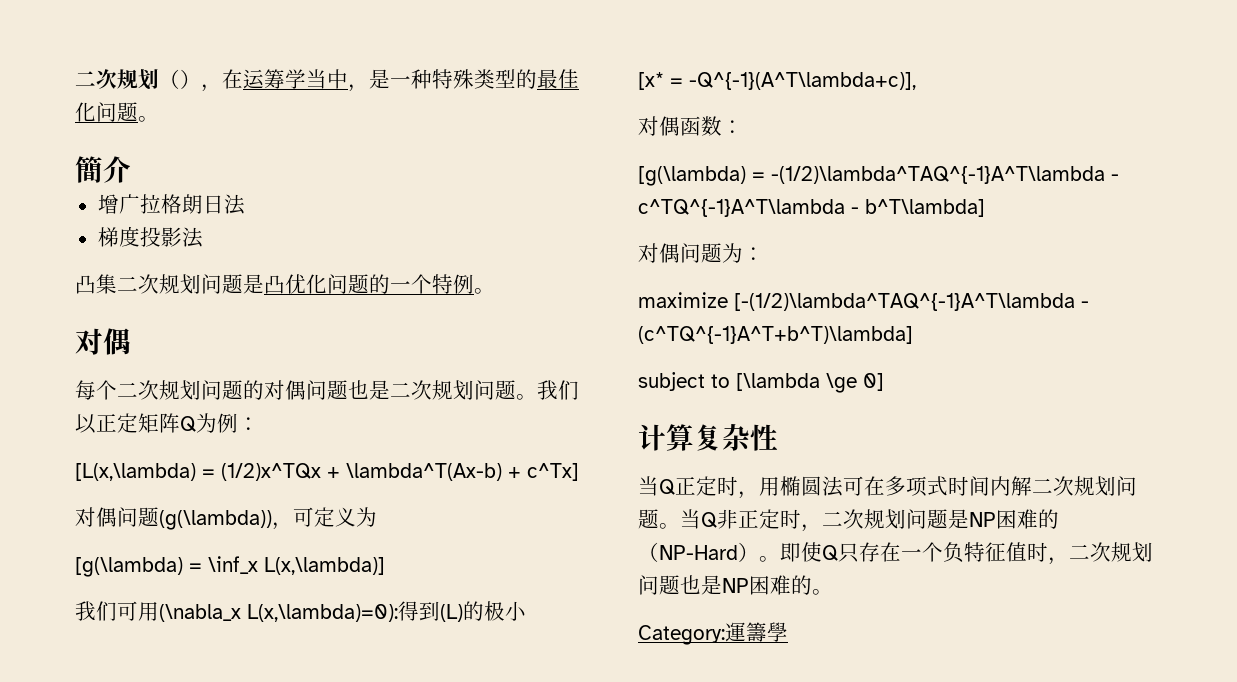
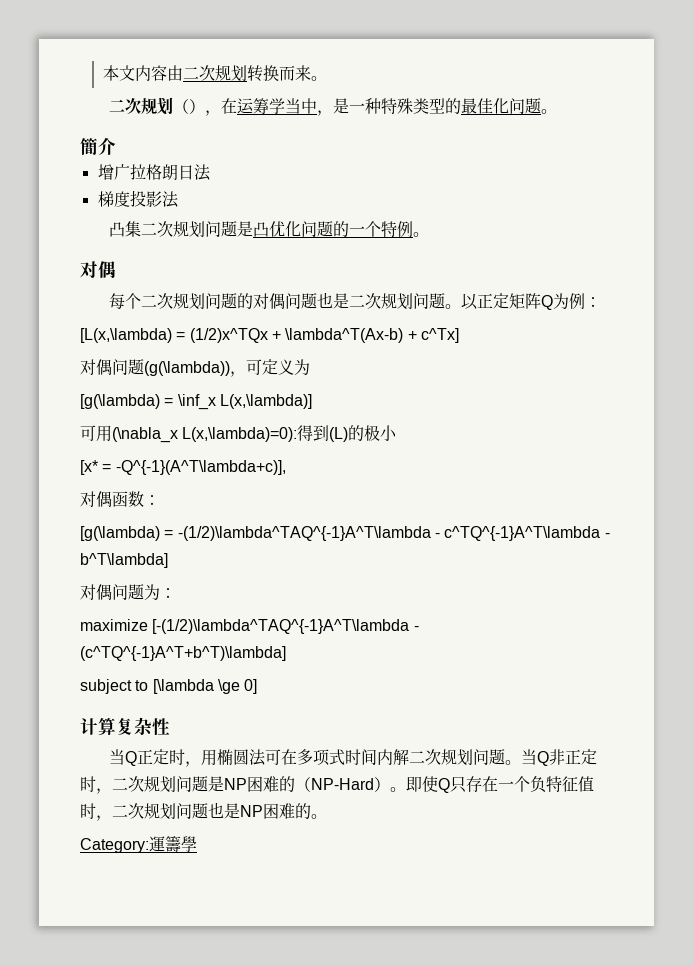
+ 本文内容由二次规划转换而来。
- 我们以正定矩阵Q为例：
+ 以正定矩阵Q为例：
- 我们可用(\nabla_x L(x,\lambda)=0):得到(L)的极小
+ 可用(\nabla_x L(x,\lambda)=0):得到(L)的极小

